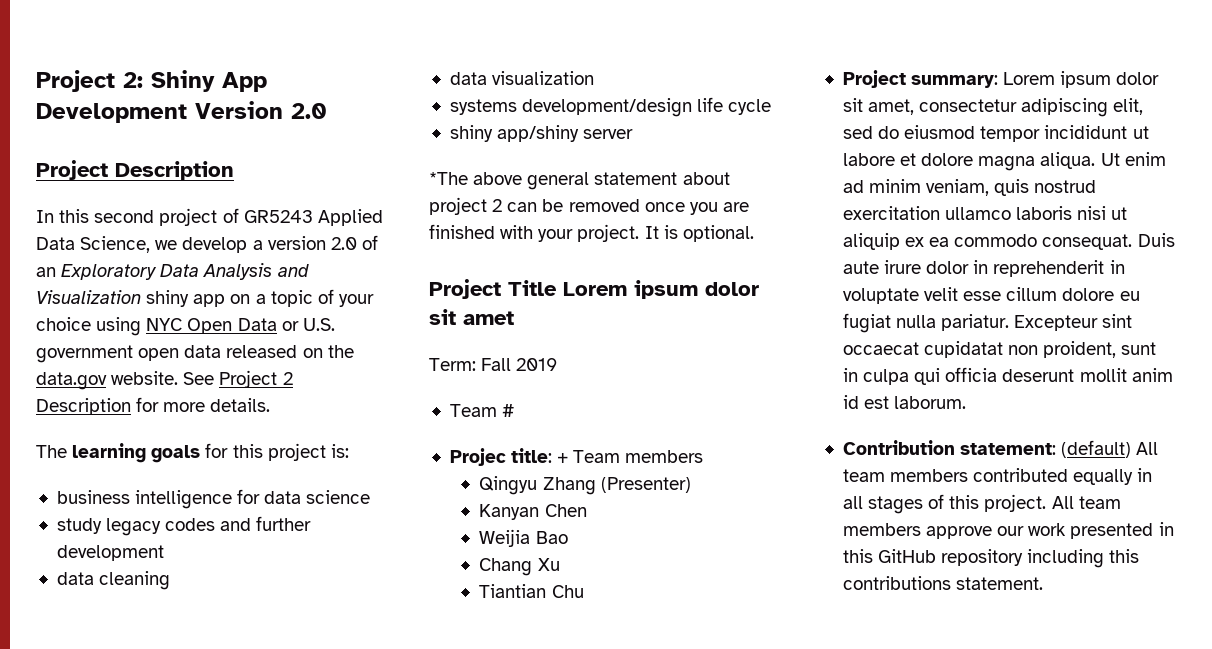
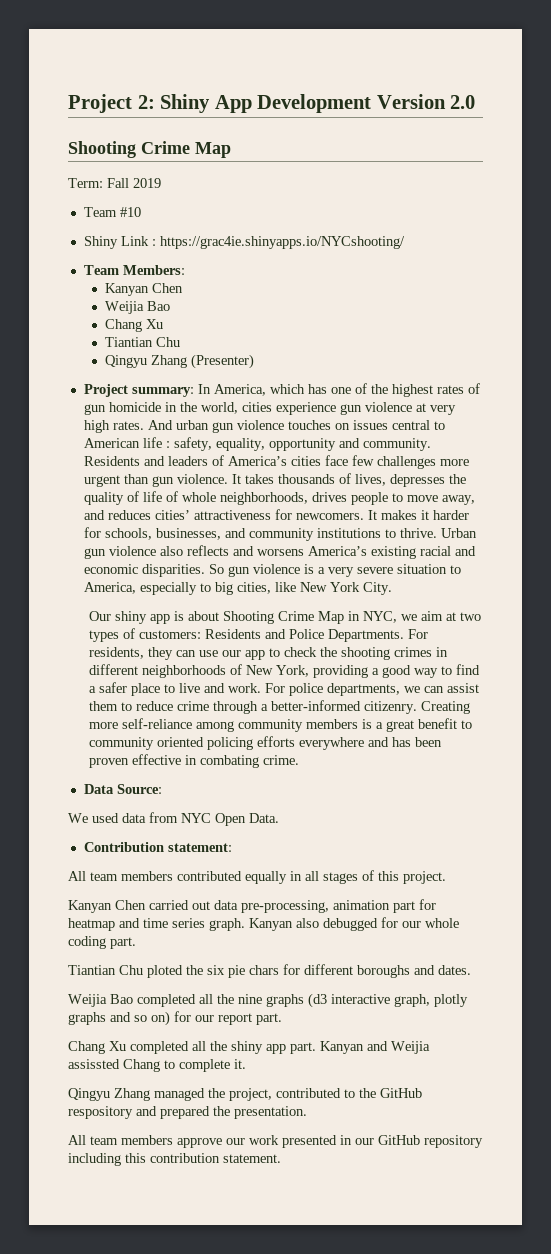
  Project 2: Shiny App Development Version 2.0
- Project Description
- In this second project of GR5243 Applied Data Science, we develop a version 2.0 of an Exploratory Data Analysis and Visualization shiny app on a topic of your choice using NYC Open Data or U.S. government open data released on the data.gov website. See Project 2 Description for more details.
- The learning goals for this project is:
- business intelligence for data science
- study legacy codes and further development
- data cleaning
- data visualization
- systems development/design life cycle
- shiny app/shiny server
- *The above general statement about project 2 can be removed once you are finished with your project. It is optional.
- Project Title Lorem ipsum dolor sit amet
+ Shooting Crime Map
  Term: Fall 2019
- Team #
- Projec title: + Team members
- Qingyu Zhang (Presenter)
+ Team #10
+ Shiny Link : https://grac4ie.shinyapps.io/NYCshooting/
+ Team Members:
+ Qingyu Zhang (Presenter)
- Project summary: Lorem ipsum dolor sit amet, consectetur adipiscing elit, sed do eiusmod tempor incididunt ut labore et dolore magna aliqua. Ut enim ad minim veniam, quis nostrud exercitation ullamco laboris nisi ut aliquip ex ea commodo consequat. Duis aute irure dolor in reprehenderit in voluptate velit esse cillum dolore eu fugiat nulla pariatur. Excepteur sint occaecat cupidatat non proident, sunt in culpa qui officia deserunt mollit anim id est laborum.
+ Project summary: In America, which has one of the highest rates of gun homicide in the world, cities experience gun violence at very high rates. And urban gun violence touches on issues central to American life : safety, equality, opportunity and community. Residents and leaders of America’s cities face few challenges more urgent than gun violence. It takes thousands of lives, depresses the quality of life of whole neighborhoods, drives people to move away, and reduces cities’ attractiveness for newcomers. It makes it harder for schools, businesses, and community institutions to thrive. Urban gun violence also reflects and worsens America’s existing racial and economic disparities. So gun violence is a very severe situation to America, especially to big cities, like New York City.
+ Our shiny app is about Shooting Crime Map in NYC, we aim at two types of customers: Residents and Police Departments. For residents, they can use our app to check the shooting crimes in different neighborhoods of New York, providing a good way to find a safer place to live and work. For police departments, we can assist them to reduce crime through a better-informed citizenry. Creating more self-reliance among community members is a great benefit to community oriented policing efforts everywhere and has been proven effective in combating crime.
+ Data Source:
+ We used data from NYC Open Data.
- Contribution statement: (default) All team members contributed equally in all stages of this project. All team members approve our work presented in this GitHub repository including this contributions statement.
+ Contribution statement:
+ All team members contributed equally in all stages of this project.
+ Kanyan Chen carried out data pre-processing, animation part for heatmap and time series graph. Kanyan also debugged for our whole coding part.
+ Tiantian Chu ploted the six pie chars for different boroughs and dates.
+ Weijia Bao completed all the nine graphs (d3 interactive graph, plotly graphs and so on) for our report part.
+ Chang Xu completed all the shiny app part. Kanyan and Weijia assissted Chang to complete it.
+ Qingyu Zhang managed the project, contributed to the GitHub respository and prepared the presentation.
+ All team members approve our work presented in our GitHub repository including this contribution statement.

